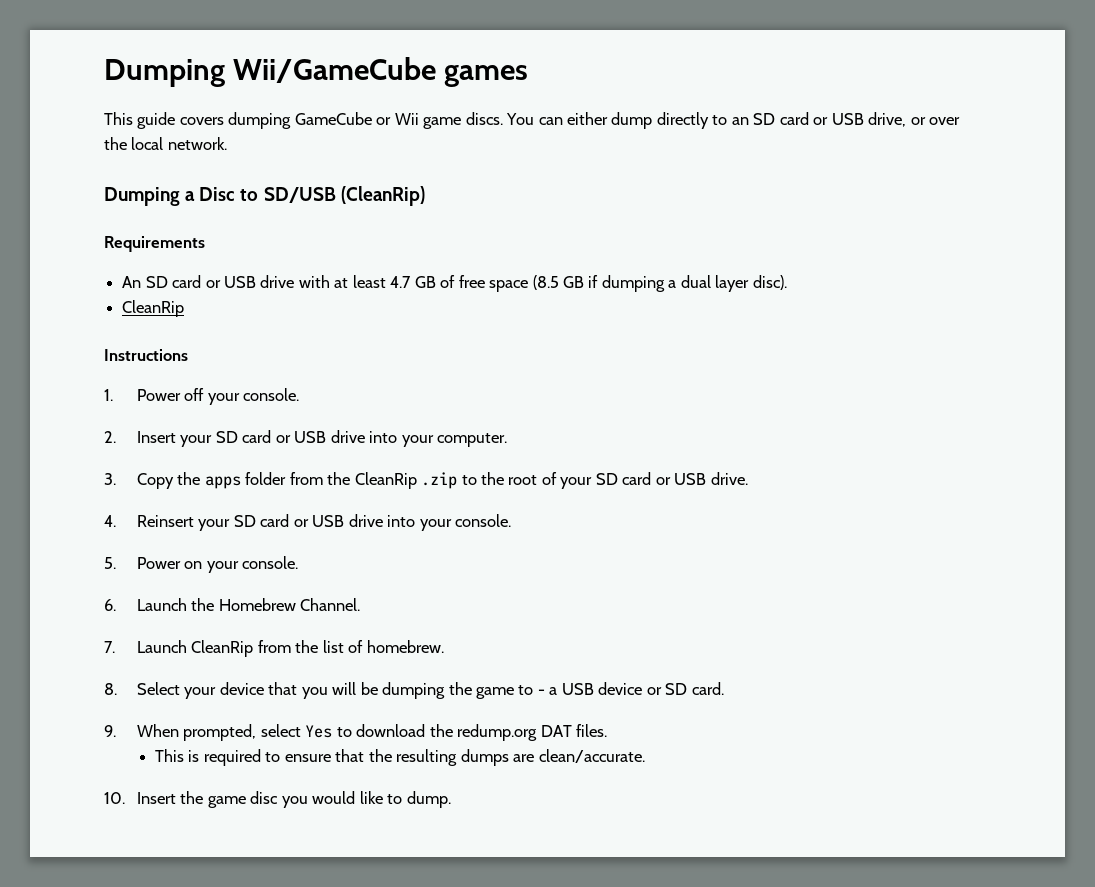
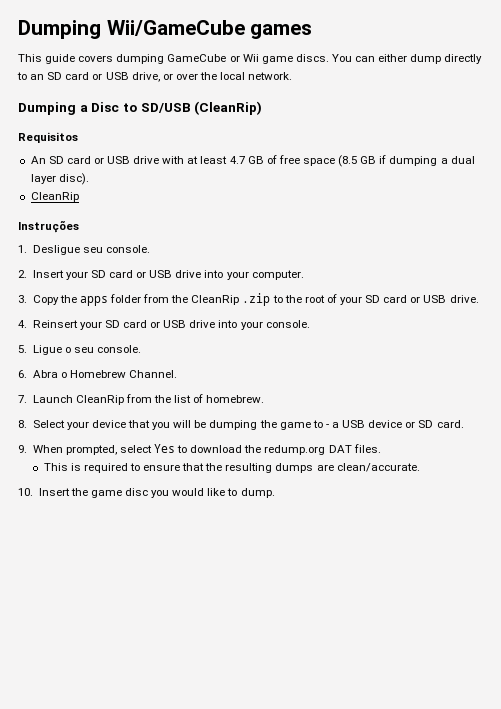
- Requirements
+ Requisitos
- Instructions
+ Instruções
- 1. Power off your console.
+ 1. Desligue seu console.
- 5. Power on your console.
+ 5. Ligue o seu console.
- 6. Launch the Homebrew Channel.
+ 6. Abra o Homebrew Channel.

